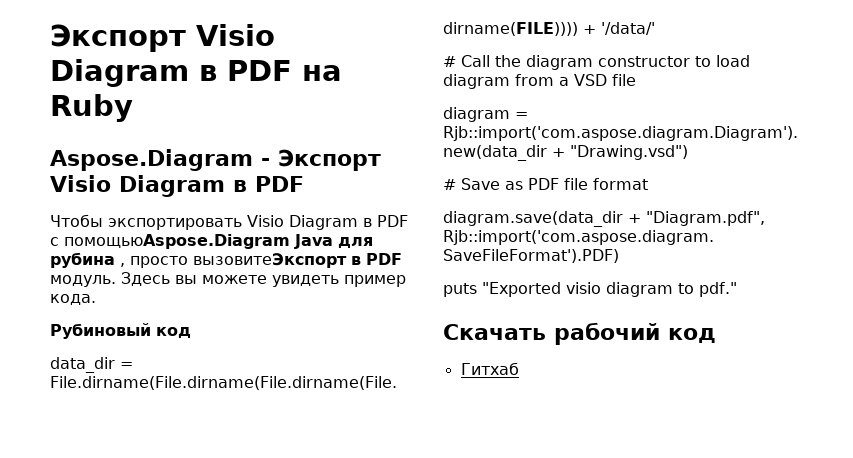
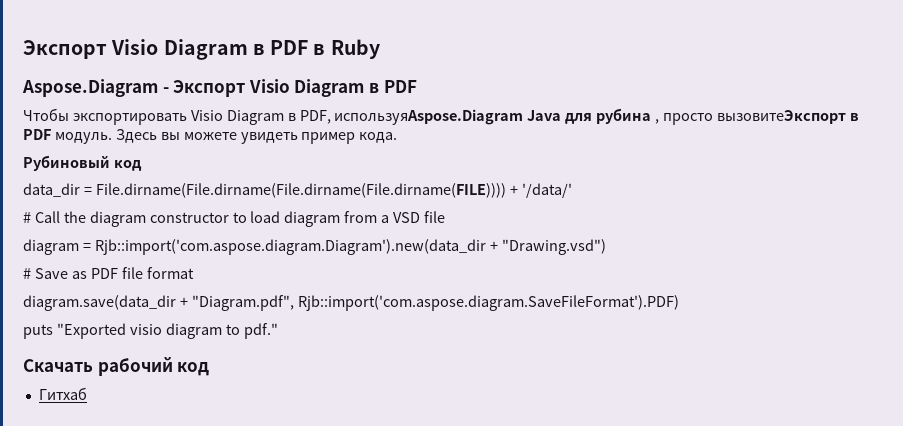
- Экспорт Visio Diagram в PDF на Ruby
+ Экспорт Visio Diagram в PDF в Ruby
- Чтобы экспортировать Visio Diagram в PDF с помощьюAspose.Diagram Java для рубина , просто вызовитеЭкспорт в PDF модуль.
+ Чтобы экспортировать Visio Diagram в PDF, используяAspose.Diagram Java для рубина , просто вызовитеЭкспорт в PDF модуль.

